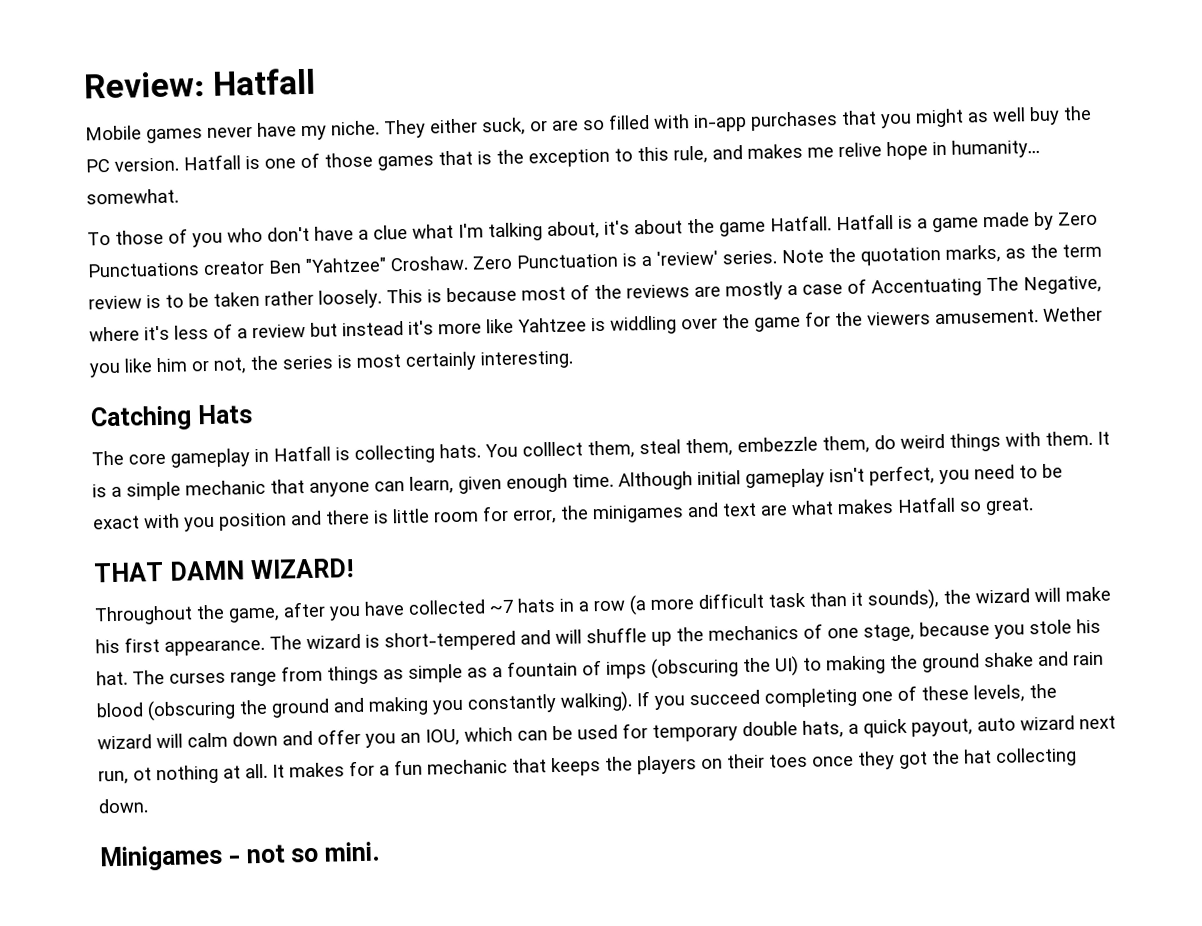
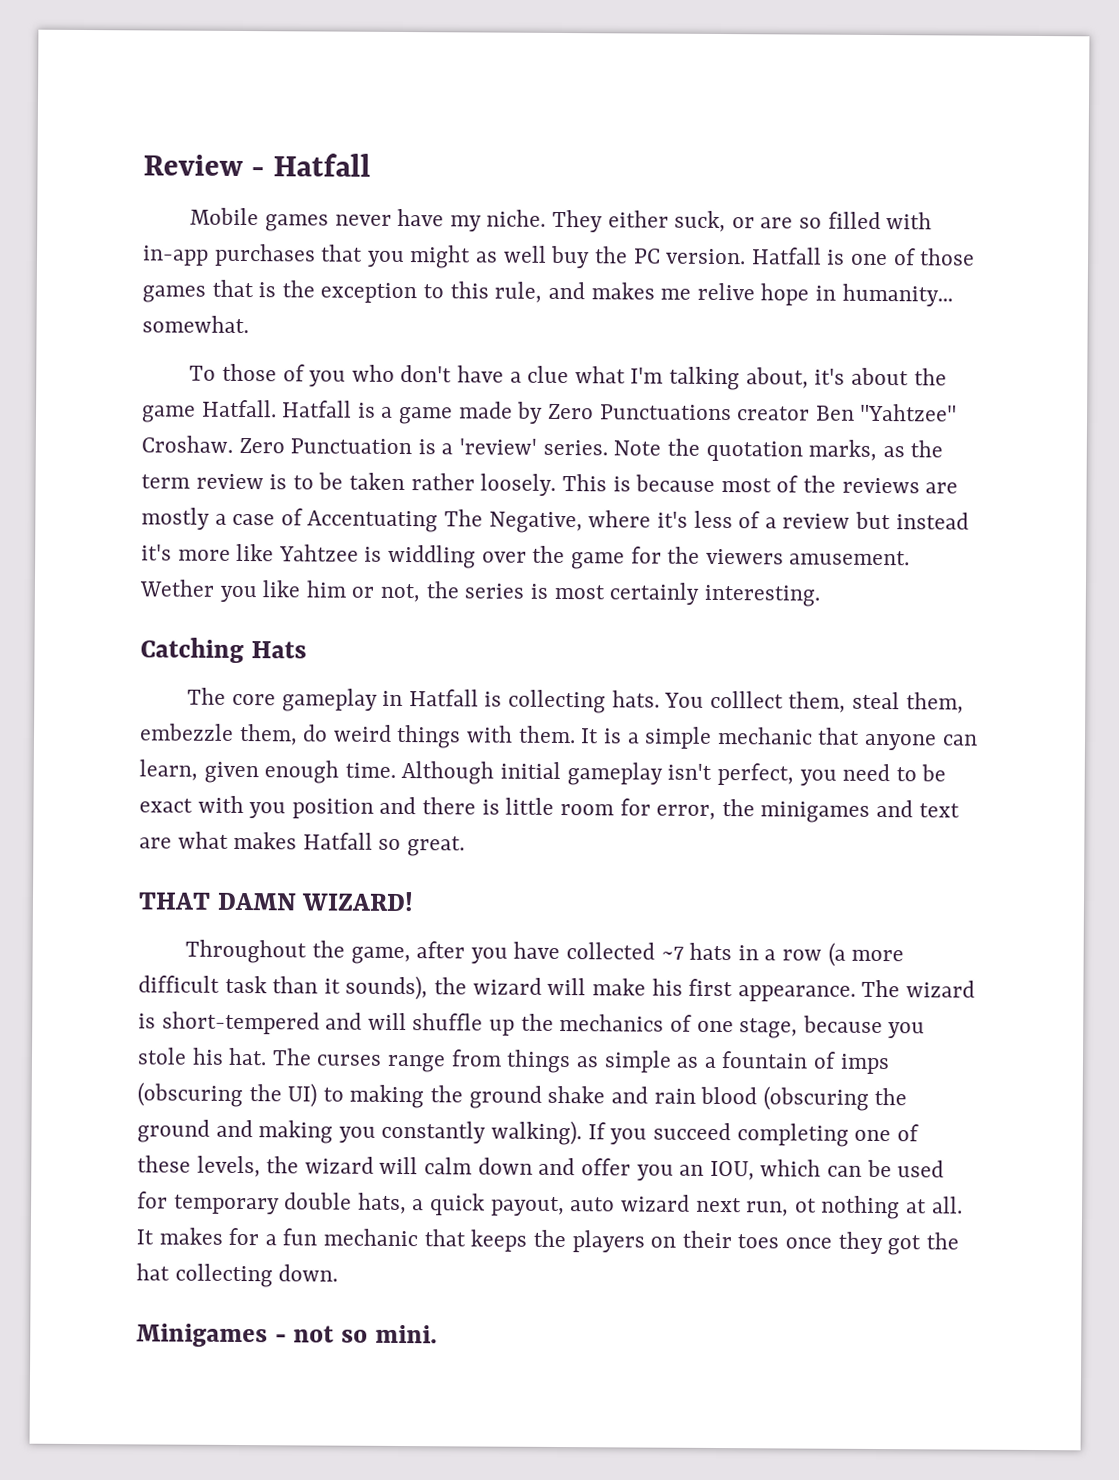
- Review: Hatfall
+ Review - Hatfall

